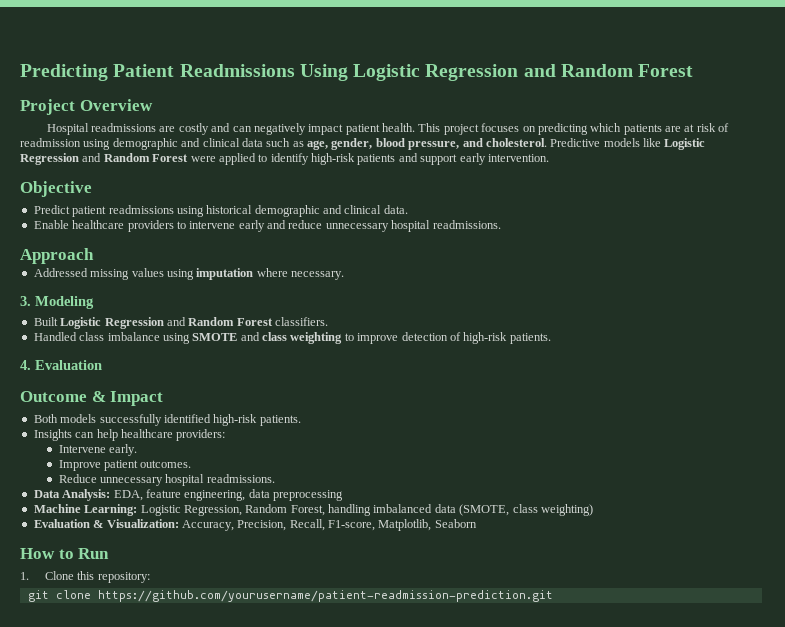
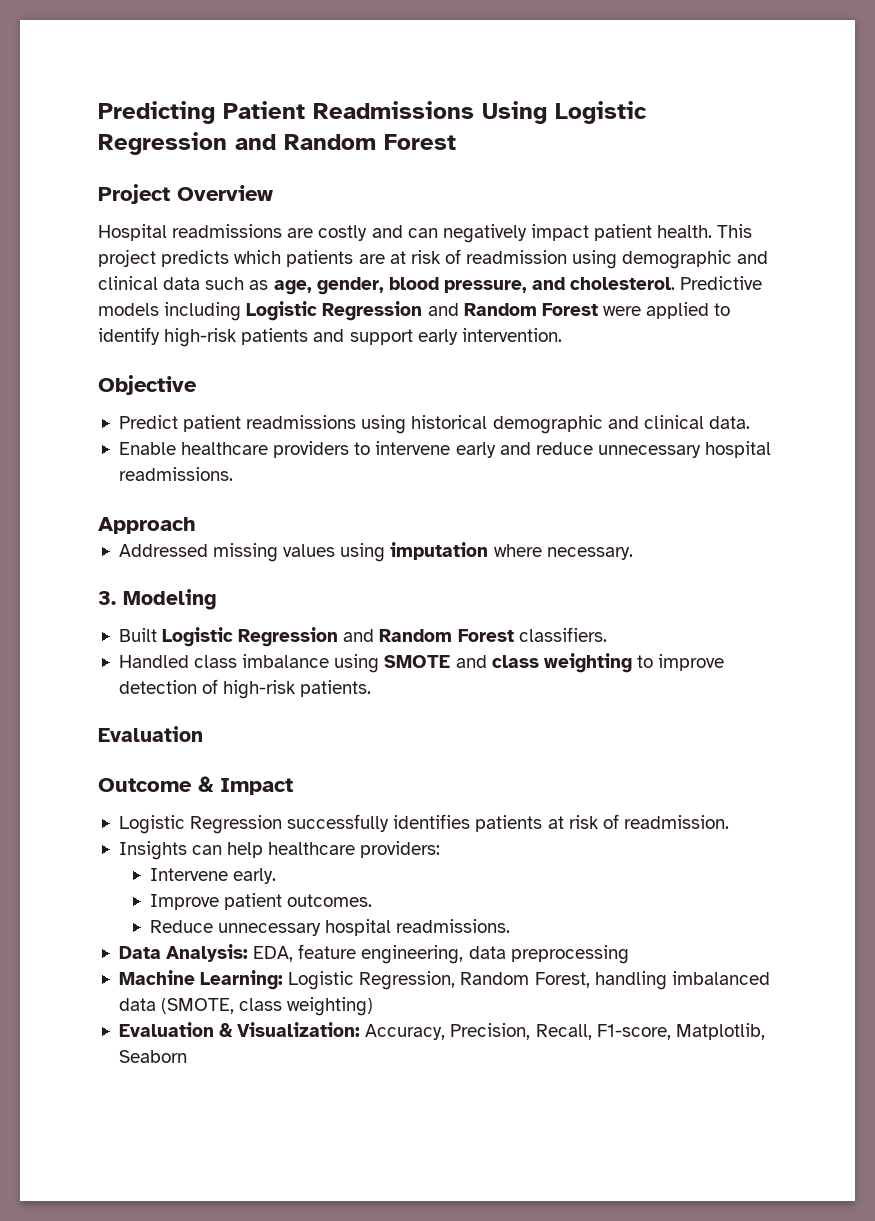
- This project focuses on predicting which patients are at risk of readmission using demographic and clinical data such as age, gender, blood pressure, and cholesterol.
+ This project predicts which patients are at risk of readmission using demographic and clinical data such as age, gender, blood pressure, and cholesterol.
- Predictive models like Logistic Regression and Random Forest were applied to identify high-risk patients and support early intervention.
+ Predictive models including Logistic Regression and Random Forest were applied to identify high-risk patients and support early intervention.
  Handled class imbalance using SMOTE and class weighting to improve detection of high-risk patients.
- 4. Evaluation
+ Evaluation
- Both models successfully identified high-risk patients.
+ Logistic Regression successfully identifies patients at risk of readmission.
- How to Run
- 1. Clone this repository:
- git clone https://github.com/yourusername/patient-readmission-prediction.git

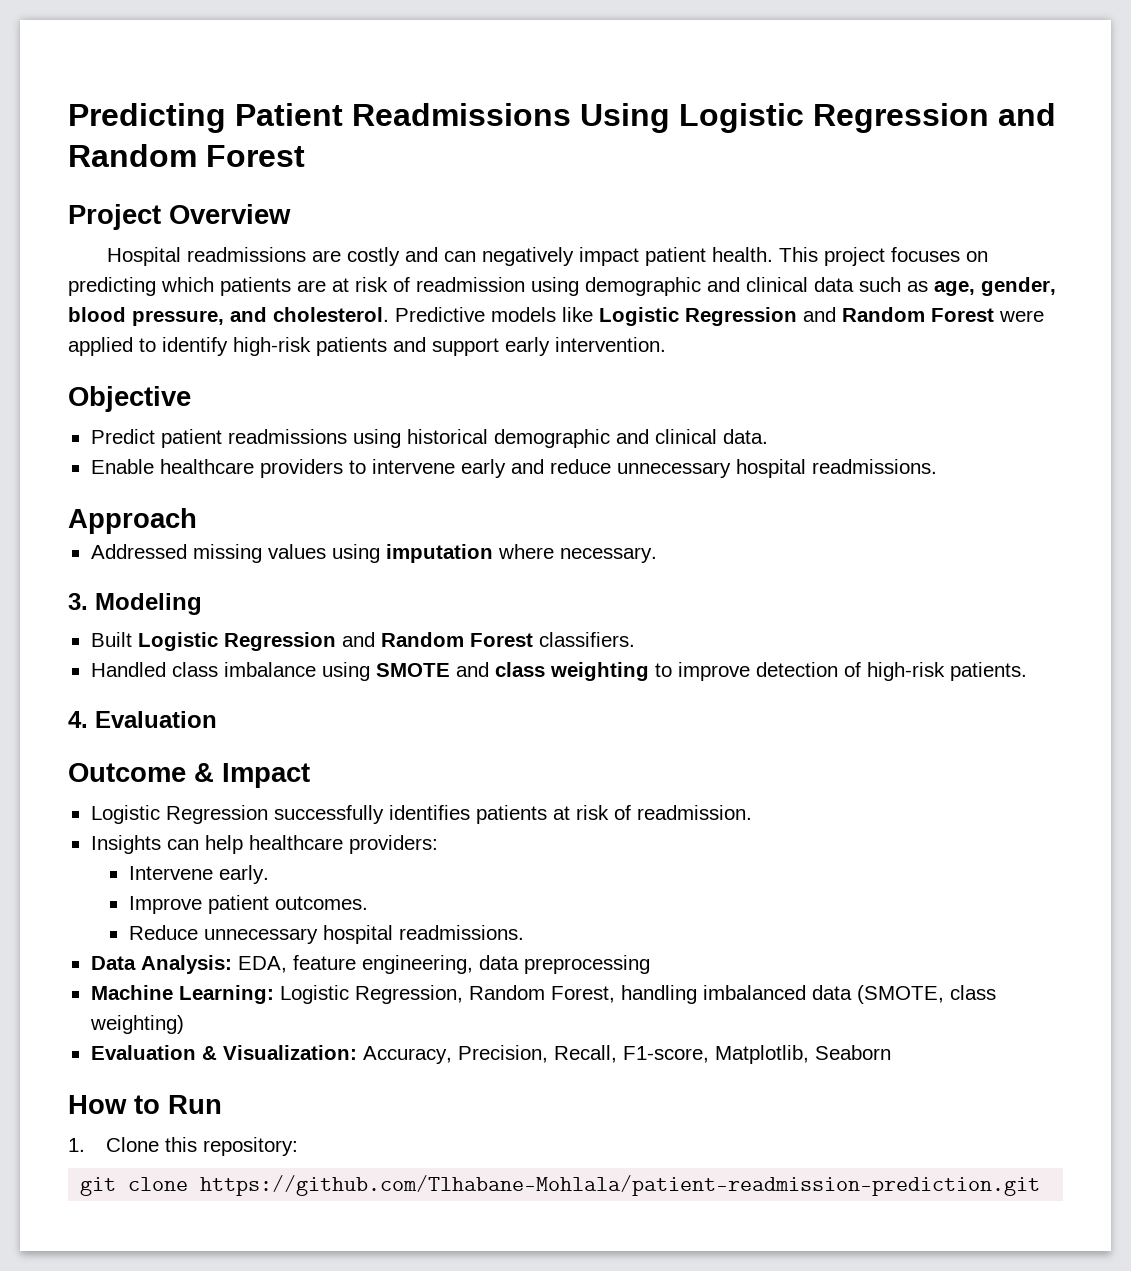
- This project predicts which patients are at risk of readmission using demographic and clinical data such as age, gender, blood pressure, and cholesterol.
+ This project focuses on predicting which patients are at risk of readmission using demographic and clinical data such as age, gender, blood pressure, and cholesterol.
- Predictive models including Logistic Regression and Random Forest were applied to identify high-risk patients and support early intervention.
+ Predictive models like Logistic Regression and Random Forest were applied to identify high-risk patients and support early intervention.
  Handled class imbalance using SMOTE and class weighting to improve detection of high-risk patients.
- Evaluation
+ 4. Evaluation
+ How to Run
+ 1. Clone this repository:
+ git clone https://github.com/Tlhabane-Mohlala/patient-readmission-prediction.git

